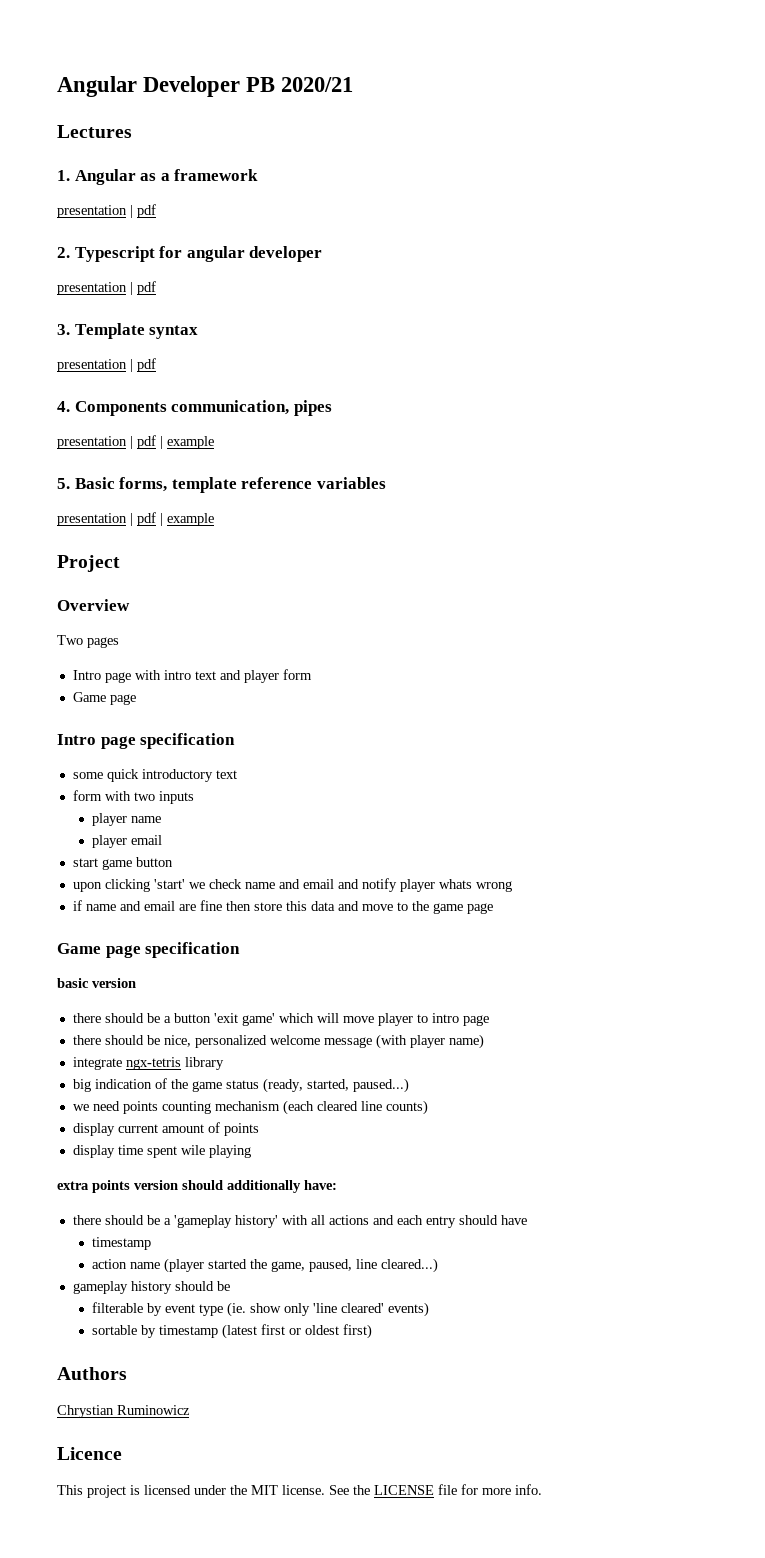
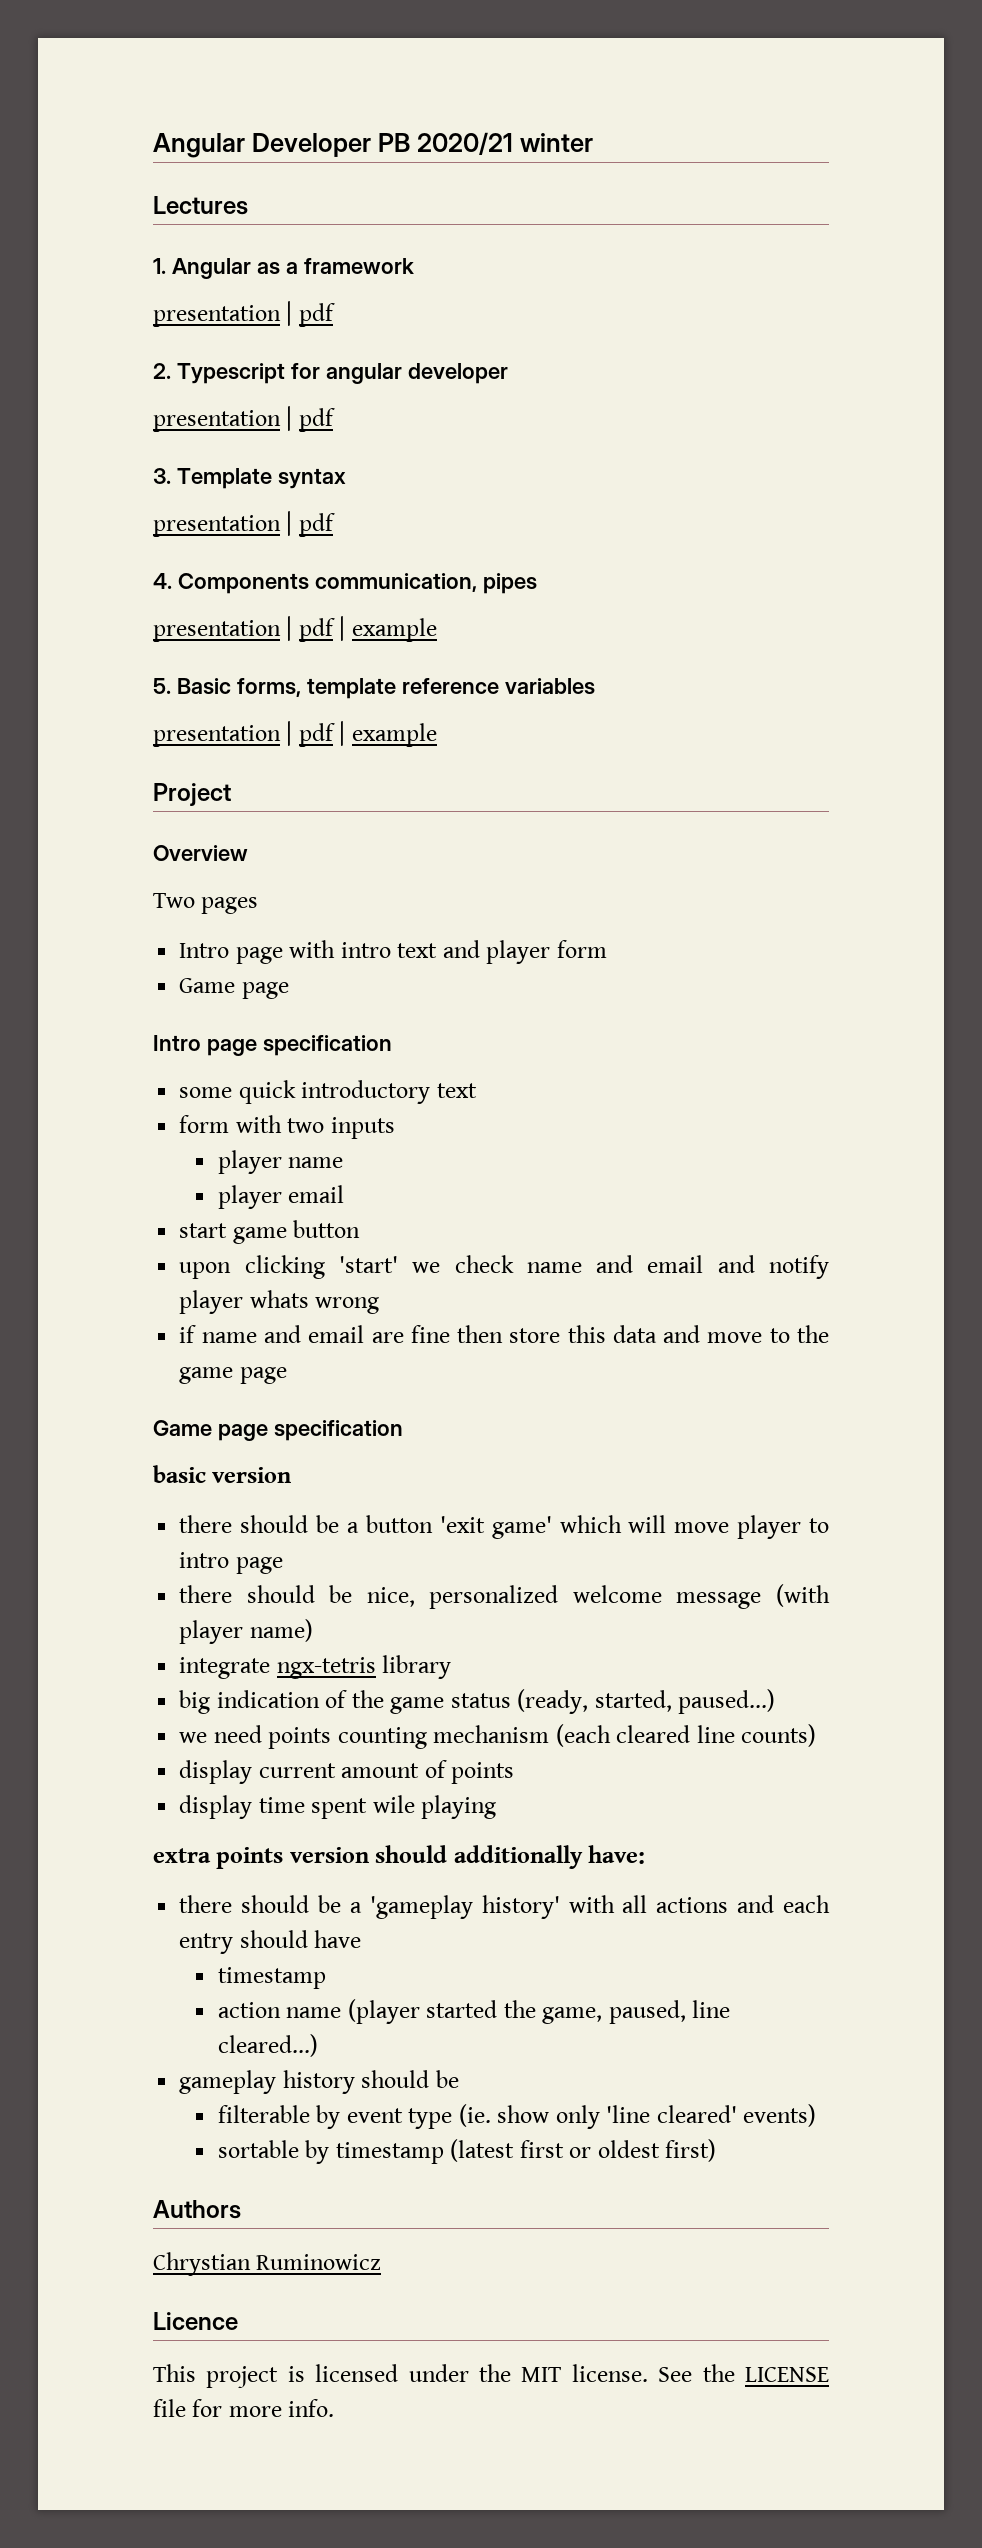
- Angular Developer PB 2020/21
+ Angular Developer PB 2020/21 winter

